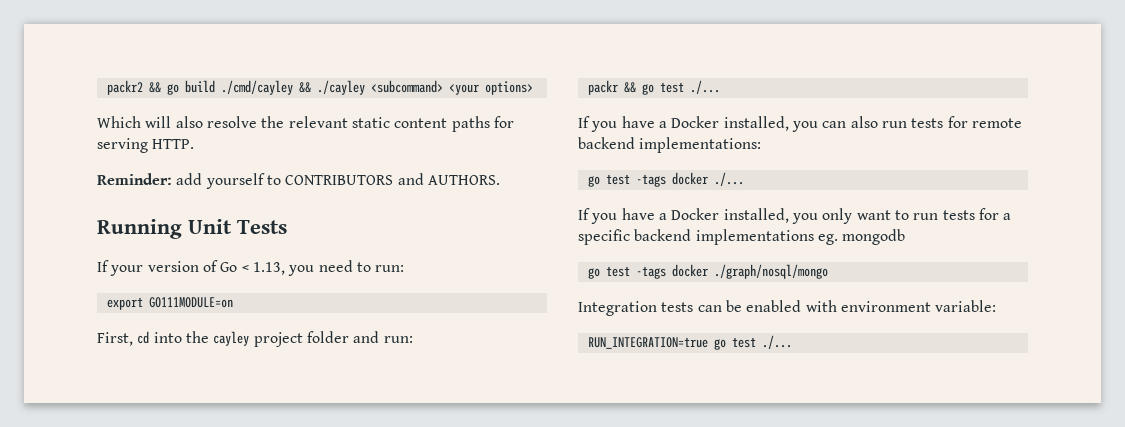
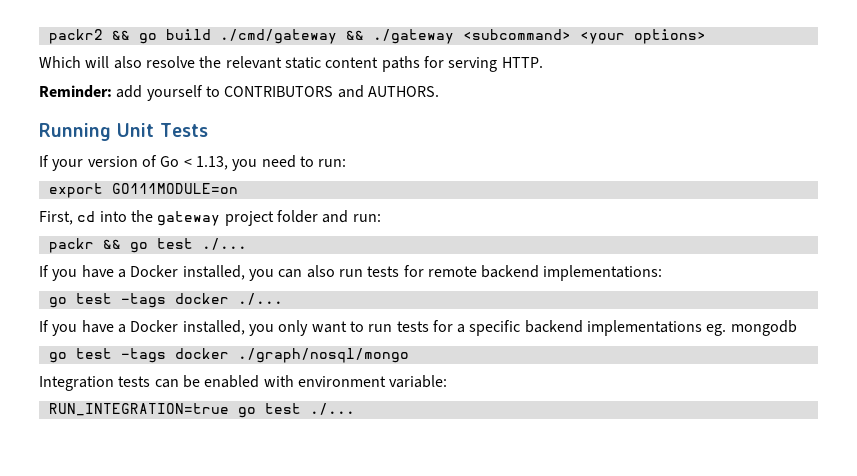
- packr2 && go build ./cmd/cayley && ./cayley <subcommand> <your options>
+ packr2 && go build ./cmd/gateway && ./gateway <subcommand> <your options>
- First, cd into the cayley project folder and run:
+ First, cd into the gateway project folder and run:

